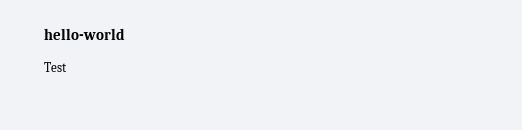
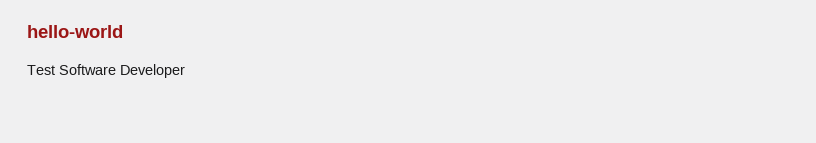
- Test
+ Test Software Developer

